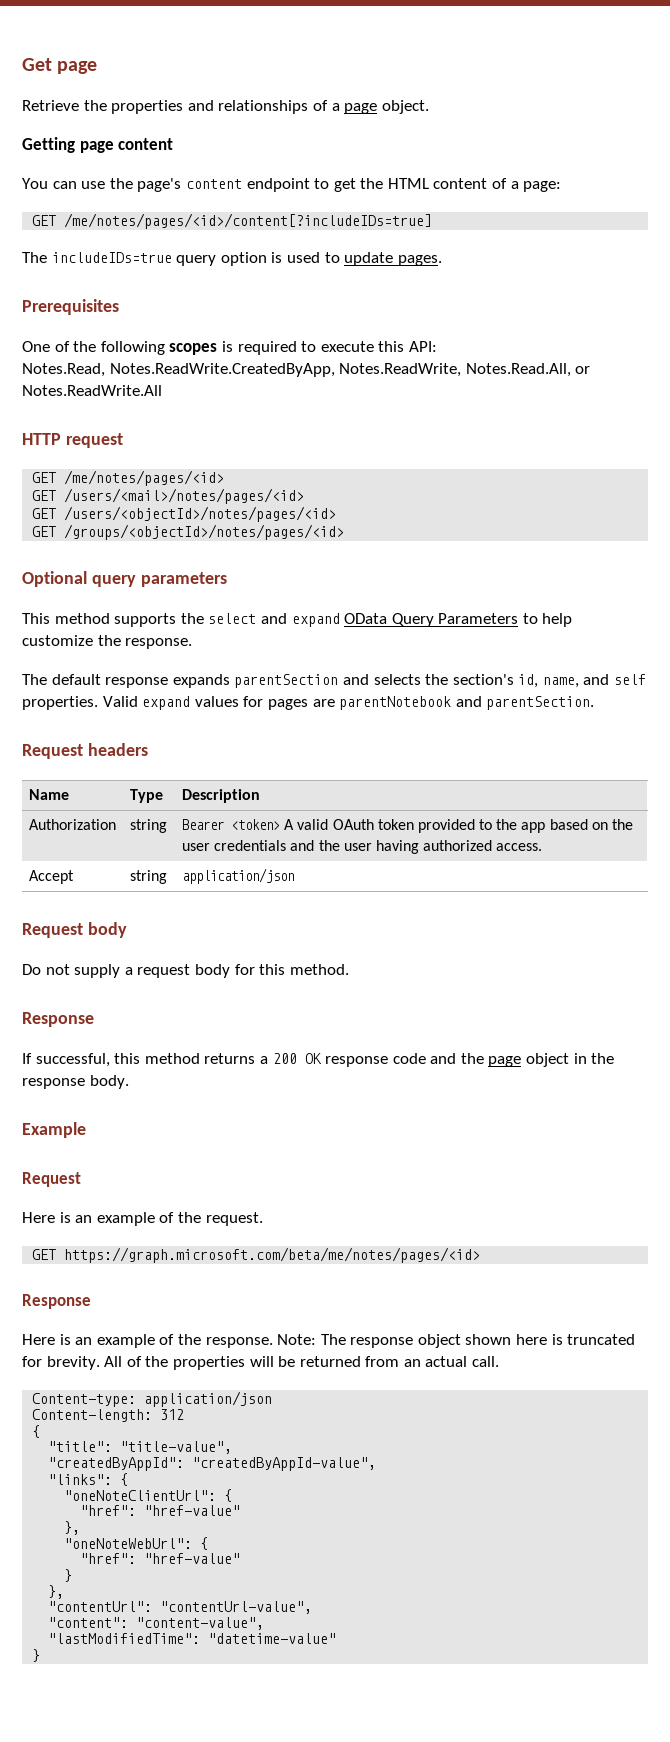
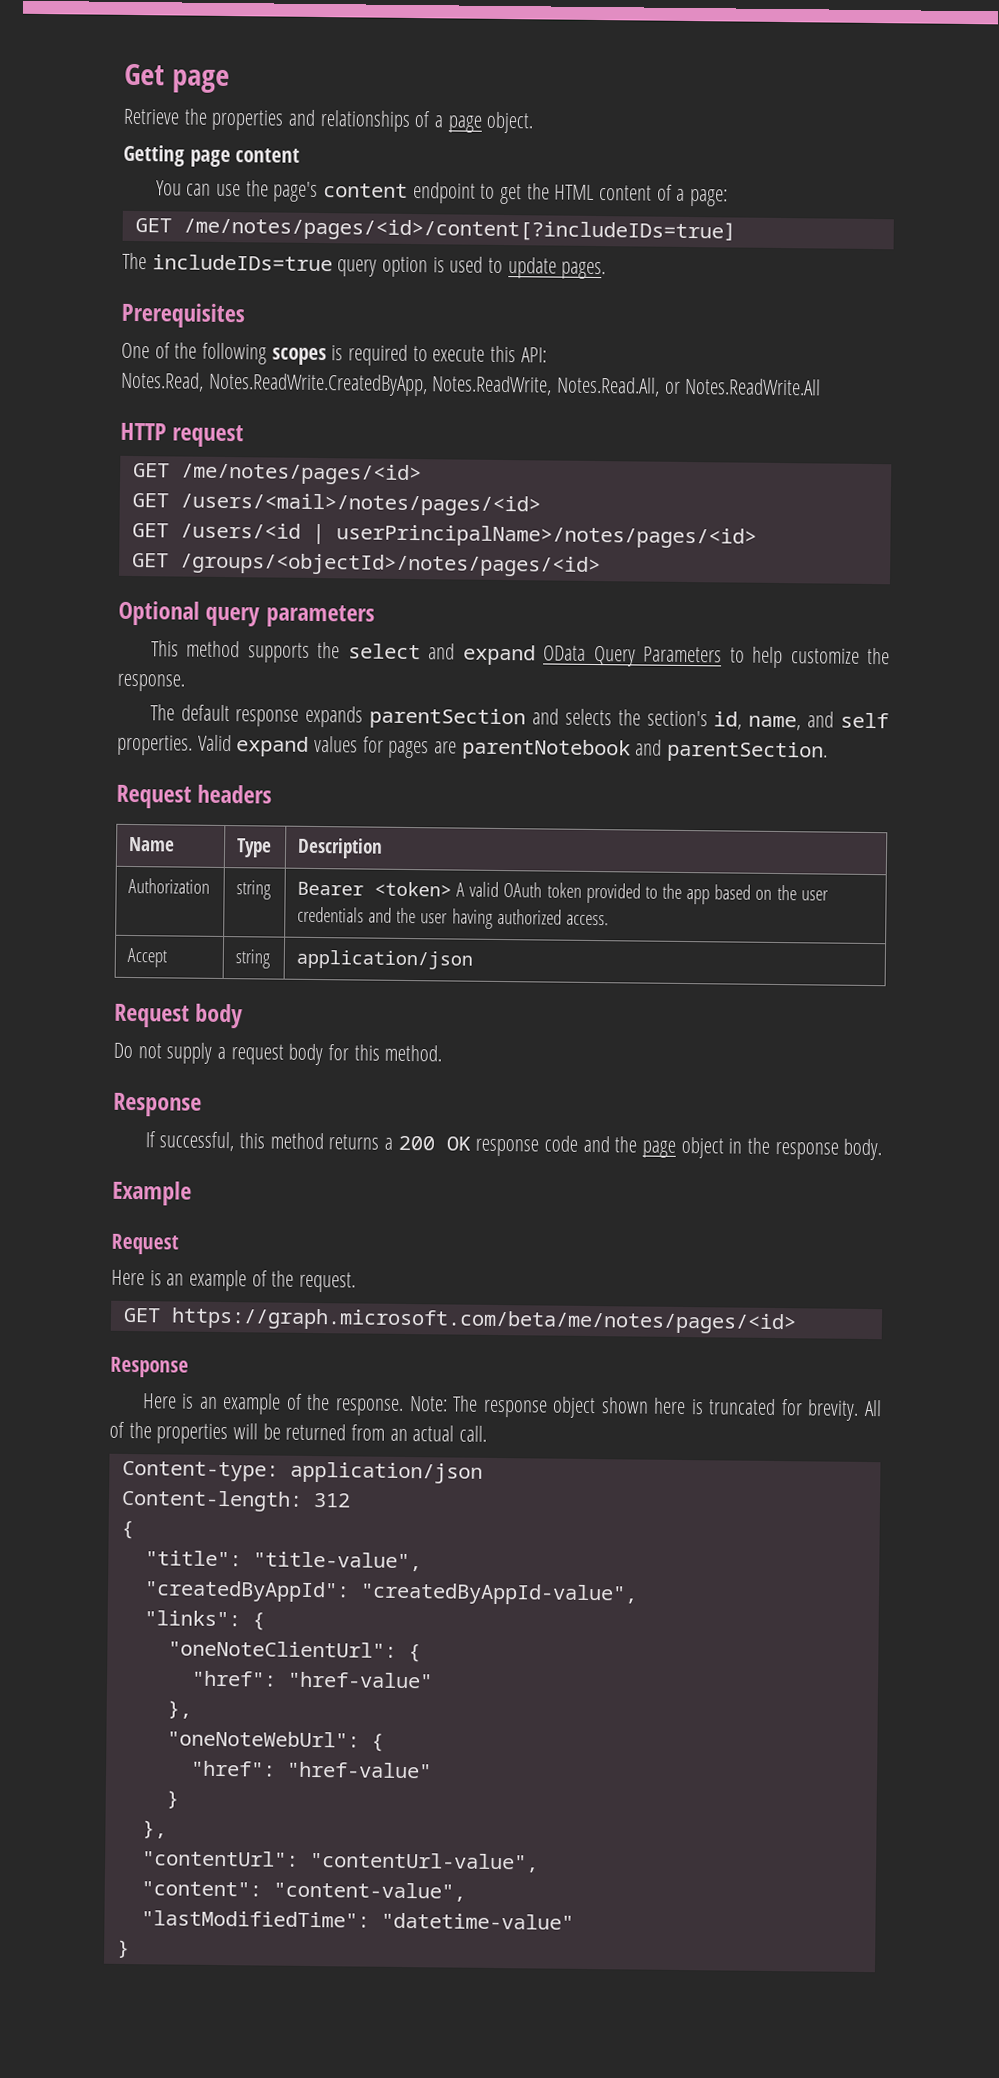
- GET /users/<objectId>/notes/pages/<id>
+ GET /users/<id | userPrincipalName>/notes/pages/<id>

